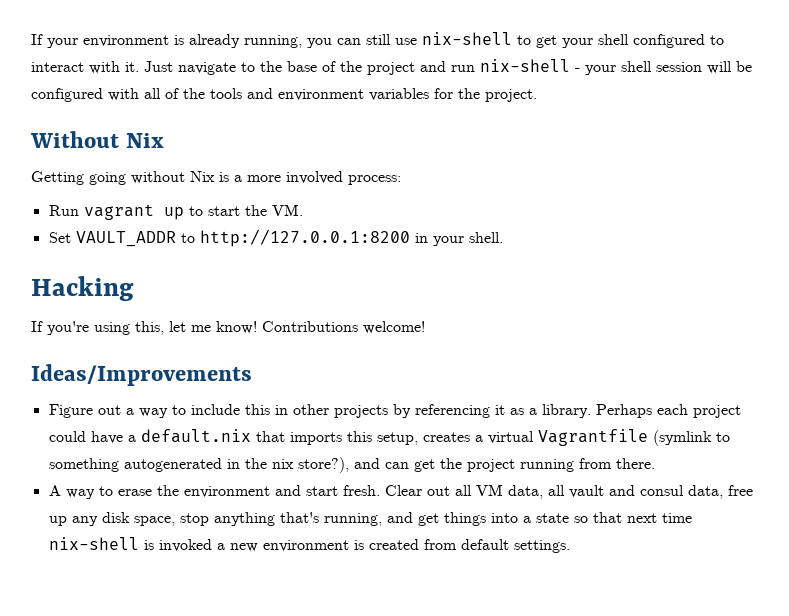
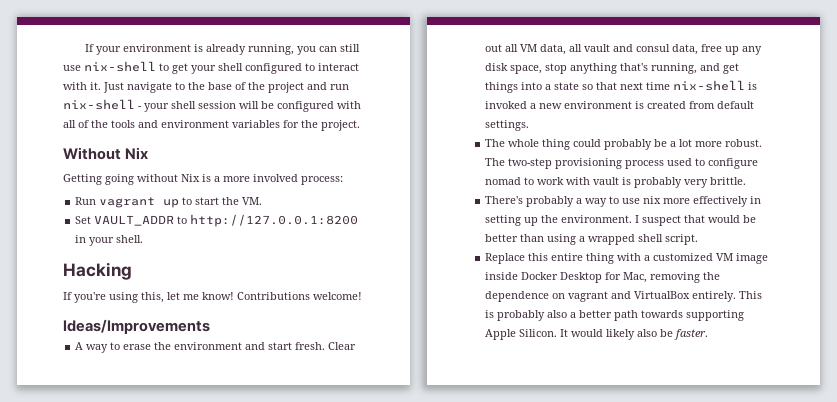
- Figure out a way to include this in other projects by referencing it as a library. Perhaps each project could have a default.nix that imports this setup, creates a virtual Vagrantfile (symlink to something autogenerated in the nix store?), and can get the project running from there.
+ The whole thing could probably be a lot more robust. The two-step provisioning process used to configure nomad to work with vault is probably very brittle.
+ There's probably a way to use nix more effectively in setting up the environment. I suspect that would be better than using a wrapped shell script.
+ Replace this entire thing with a customized VM image inside Docker Desktop for Mac, removing the dependence on vagrant and VirtualBox entirely. This is probably also a better path towards supporting Apple Silicon. It would likely also be faster.

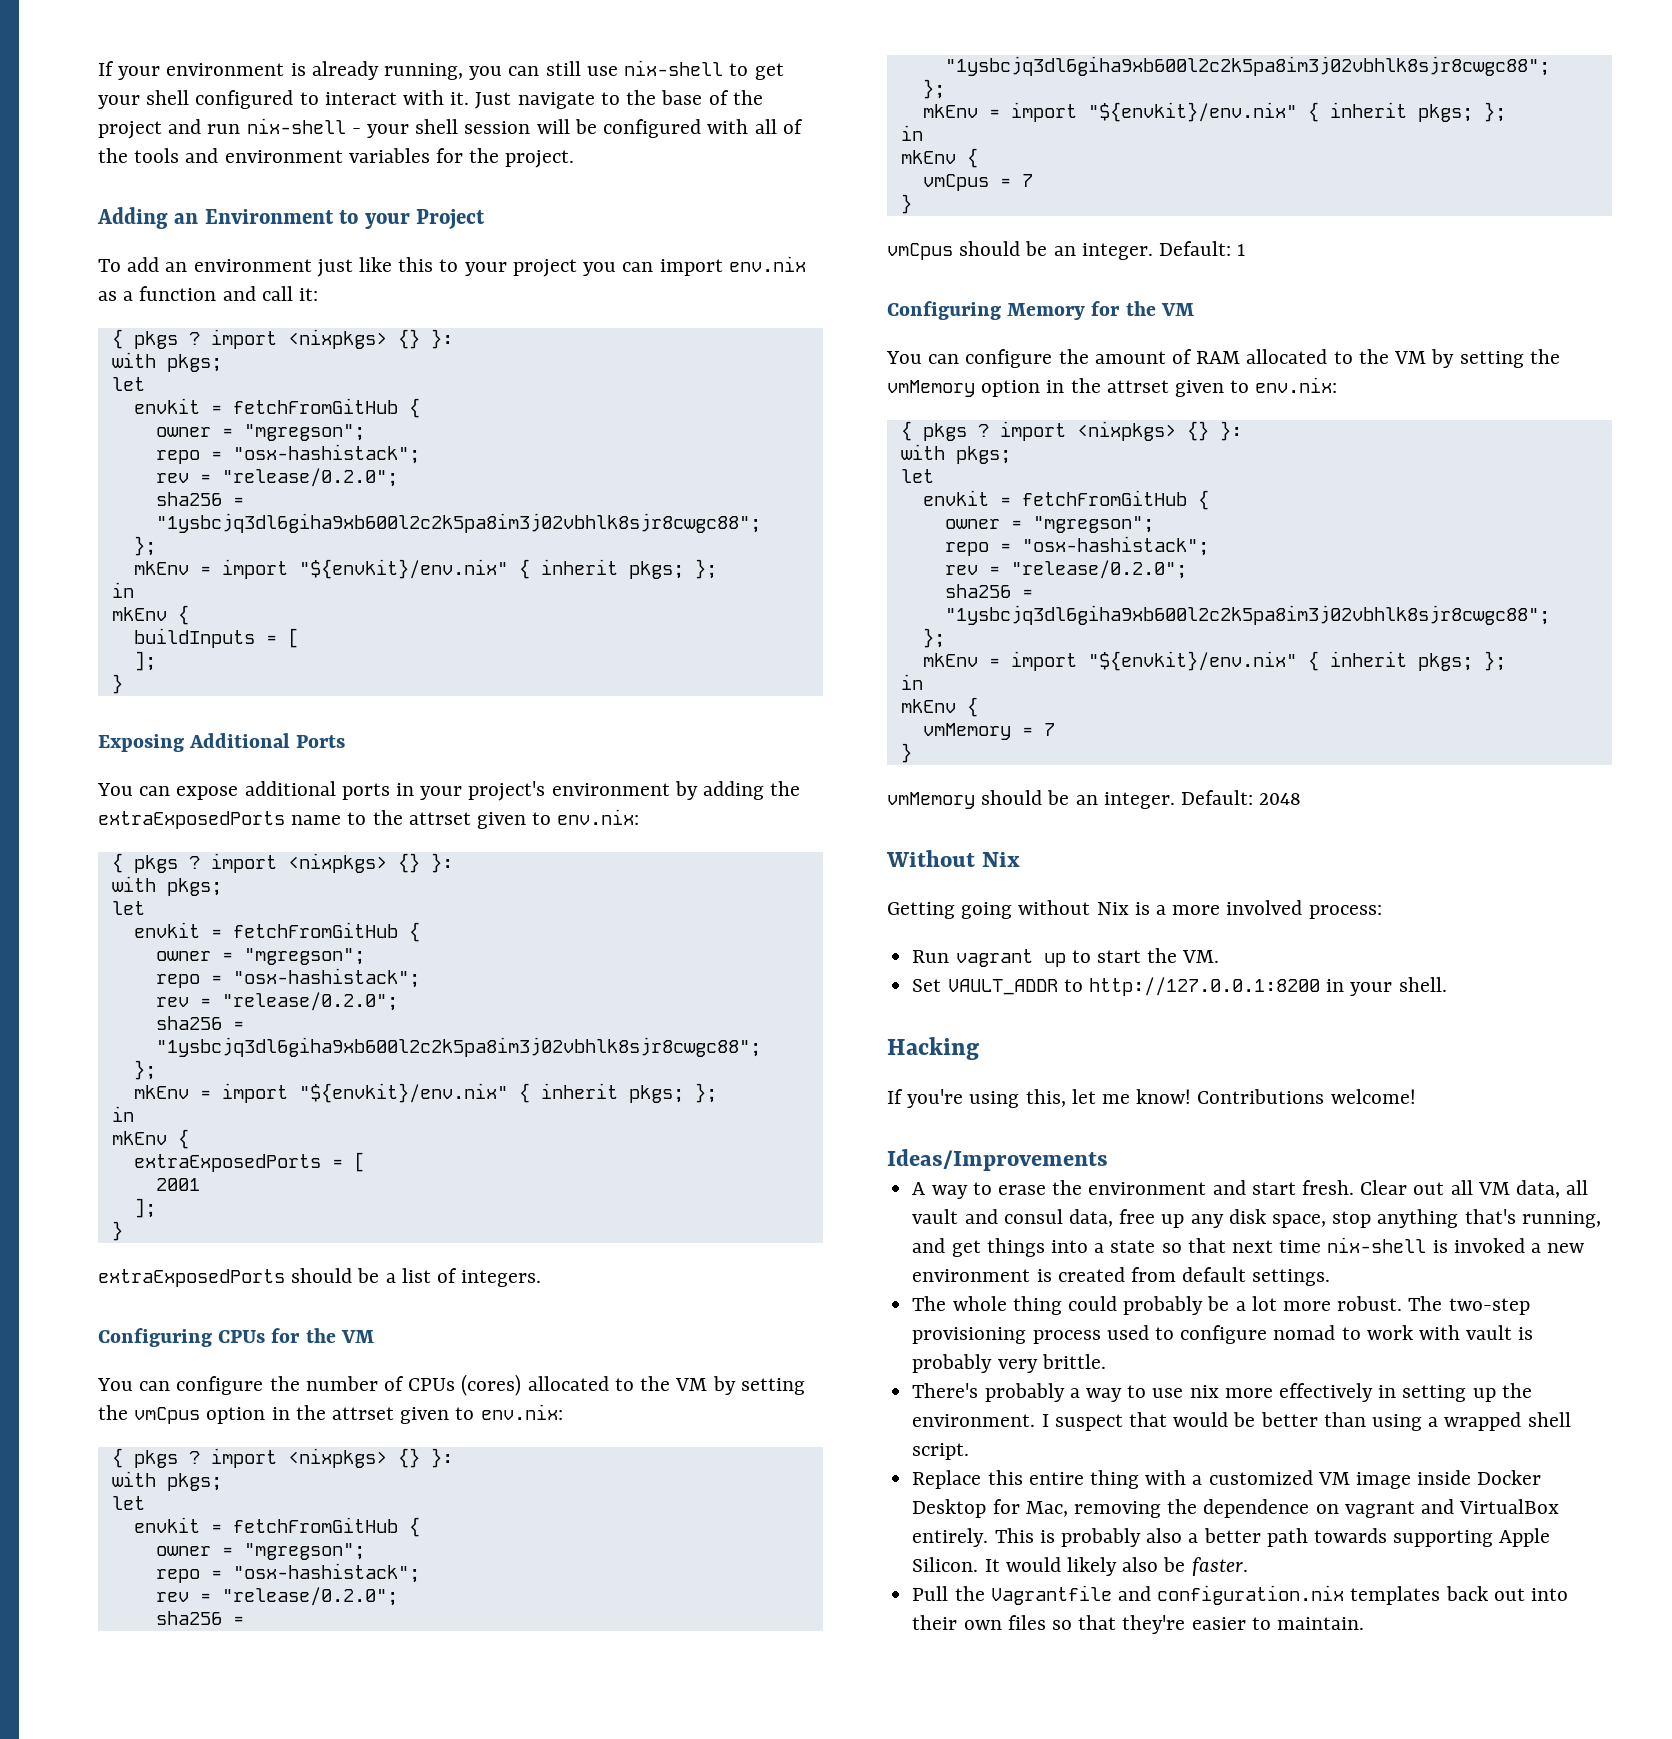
+ Adding an Environment to your Project
+ To add an environment just like this to your project you can import env.nix as a function and call it:
+ { pkgs ? import <nixpkgs> {} }:
+ with pkgs;
+ let
+ envkit = fetchFromGitHub {
+ owner = "mgregson";
+ repo = "osx-hashistack";
+ rev = "release/0.2.0";
+ sha256 = "1ysbcjq3dl6giha9xb600l2c2k5pa8im3j02vbhlk8sjr8cwgc88";
+ };
+ mkEnv = import "${envkit}/env.nix" { inherit pkgs; };
+ in
+ mkEnv {
+ buildInputs = [
+ ];
+ }
+ Exposing Additional Ports
+ You can expose additional ports in your project's environment by adding the extraExposedPorts name to the attrset given to env.nix:
+ { pkgs ? import <nixpkgs> {} }:
+ with pkgs;
+ let
+ envkit = fetchFromGitHub {
+ owner = "mgregson";
+ repo = "osx-hashistack";
+ rev = "release/0.2.0";
+ sha256 = "1ysbcjq3dl6giha9xb600l2c2k5pa8im3j02vbhlk8sjr8cwgc88";
+ };
+ mkEnv = import "${envkit}/env.nix" { inherit pkgs; };
+ in
+ mkEnv {
+ extraExposedPorts = [
+ 2001
+ ];
+ }
+ extraExposedPorts should be a list of integers.
+ Configuring CPUs for the VM
+ You can configure the number of CPUs (cores) allocated to the VM by setting the vmCpus option in the attrset given to env.nix:
+ { pkgs ? import <nixpkgs> {} }:
+ with pkgs;
+ let
+ envkit = fetchFromGitHub {
+ owner = "mgregson";
+ repo = "osx-hashistack";
+ rev = "release/0.2.0";
+ sha256 = "1ysbcjq3dl6giha9xb600l2c2k5pa8im3j02vbhlk8sjr8cwgc88";
+ };
+ mkEnv = import "${envkit}/env.nix" { inherit pkgs; };
+ in
+ mkEnv {
+ vmCpus = 7
+ }
+ vmCpus should be an integer. Default: 1
+ Configuring Memory for the VM
+ You can configure the amount of RAM allocated to the VM by setting the vmMemory option in the attrset given to env.nix:
+ { pkgs ? import <nixpkgs> {} }:
+ with pkgs;
+ let
+ envkit = fetchFromGitHub {
+ owner = "mgregson";
+ repo = "osx-hashistack";
+ rev = "release/0.2.0";
+ sha256 = "1ysbcjq3dl6giha9xb600l2c2k5pa8im3j02vbhlk8sjr8cwgc88";
+ };
+ mkEnv = import "${envkit}/env.nix" { inherit pkgs; };
+ in
+ mkEnv {
+ vmMemory = 7
+ }
+ vmMemory should be an integer. Default: 2048
+ Pull the Vagrantfile and configuration.nix templates back out into their own files so that they're easier to maintain.

